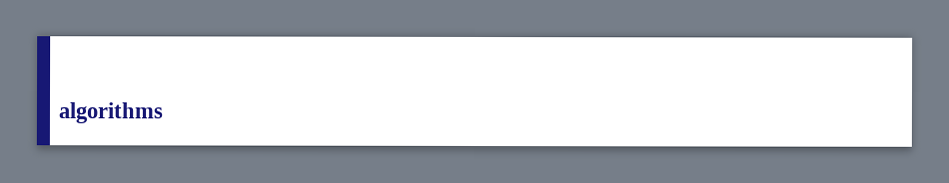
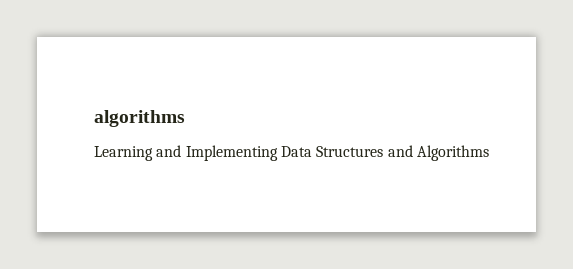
+ Learning and Implementing Data Structures and Algorithms

